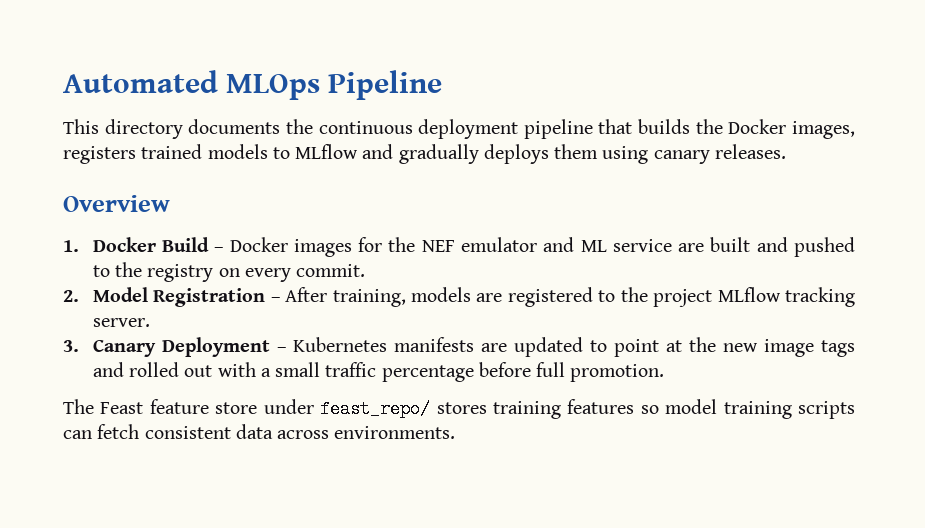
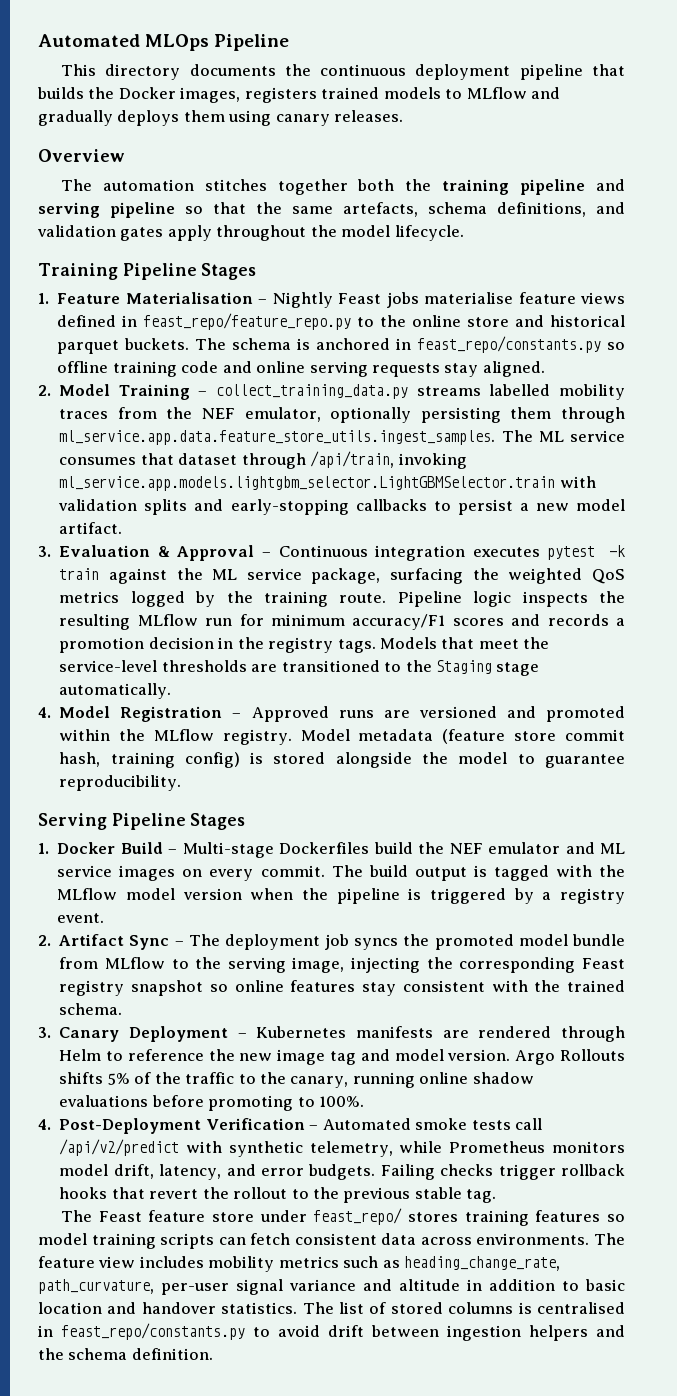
+ The automation stitches together both the training pipeline and serving pipeline so that the same artefacts, schema definitions, and validation gates apply throughout the model lifecycle.
+ Training Pipeline Stages
+ 1. Feature Materialisation – Nightly Feast jobs materialise feature views defined in feast_repo/feature_repo.py to the online store and historical parquet buckets. The schema is anchored in feast_repo/constants.py so offline training code and online serving requests stay aligned.
+ 2. Model Training – collect_training_data.py streams labelled mobility traces from the NEF emulator, optionally persisting them through ml_service.app.data.feature_store_utils.ingest_samples. The ML service consumes that dataset through /api/train, invoking ml_service.app.models.lightgbm_selector.LightGBMSelector.train with validation splits and early-stopping callbacks to persist a new model artifact.
+ 3. Evaluation & Approval – Continuous integration executes pytest -k train against the ML service package, surfacing the weighted QoS metrics logged by the training route. Pipeline logic inspects the resulting MLflow run for minimum accuracy/F1 scores and records a promotion decision in the registry tags. Models that meet the service-level thresholds are transitioned to the Staging stage automatically.
+ 4. Model Registration – Approved runs are versioned and promoted within the MLflow registry. Model metadata (feature store commit hash, training config) is stored alongside the model to guarantee reproducibility.
+ Serving Pipeline Stages
- 1. Docker Build – Docker images for the NEF emulator and ML service are built and pushed to the registry on every commit.
- 2. Model Registration – After training, models are registered to the project MLflow tracking server.
+ 1. Docker Build – Multi-stage Dockerfiles build the NEF emulator and ML service images on every commit. The build output is tagged with the MLflow model version when the pipeline is triggered by a registry event.
+ 2. Artifact Sync – The deployment job syncs the promoted model bundle from MLflow to the serving image, injecting the corresponding Feast registry snapshot so online features stay consistent with the trained schema.
- 3. Canary Deployment – Kubernetes manifests are updated to point at the new image tags and rolled out with a small traffic percentage before full promotion.
+ 3. Canary Deployment – Kubernetes manifests are rendered through Helm to reference the new image tag and model version. Argo Rollouts shifts 5% of the traffic to the canary, running online shadow evaluations before promoting to 100%.
+ 4. Post-Deployment Verification – Automated smoke tests call /api/v2/predict with synthetic telemetry, while Prometheus monitors model drift, latency, and error budgets. Failing checks trigger rollback hooks that revert the rollout to the previous stable tag.
+ The feature view includes mobility metrics such as heading_change_rate, path_curvature, per-user signal variance and altitude in addition to basic location and handover statistics. The list of stored columns is centralised in feast_repo/constants.py to avoid drift between ingestion helpers and the schema definition.

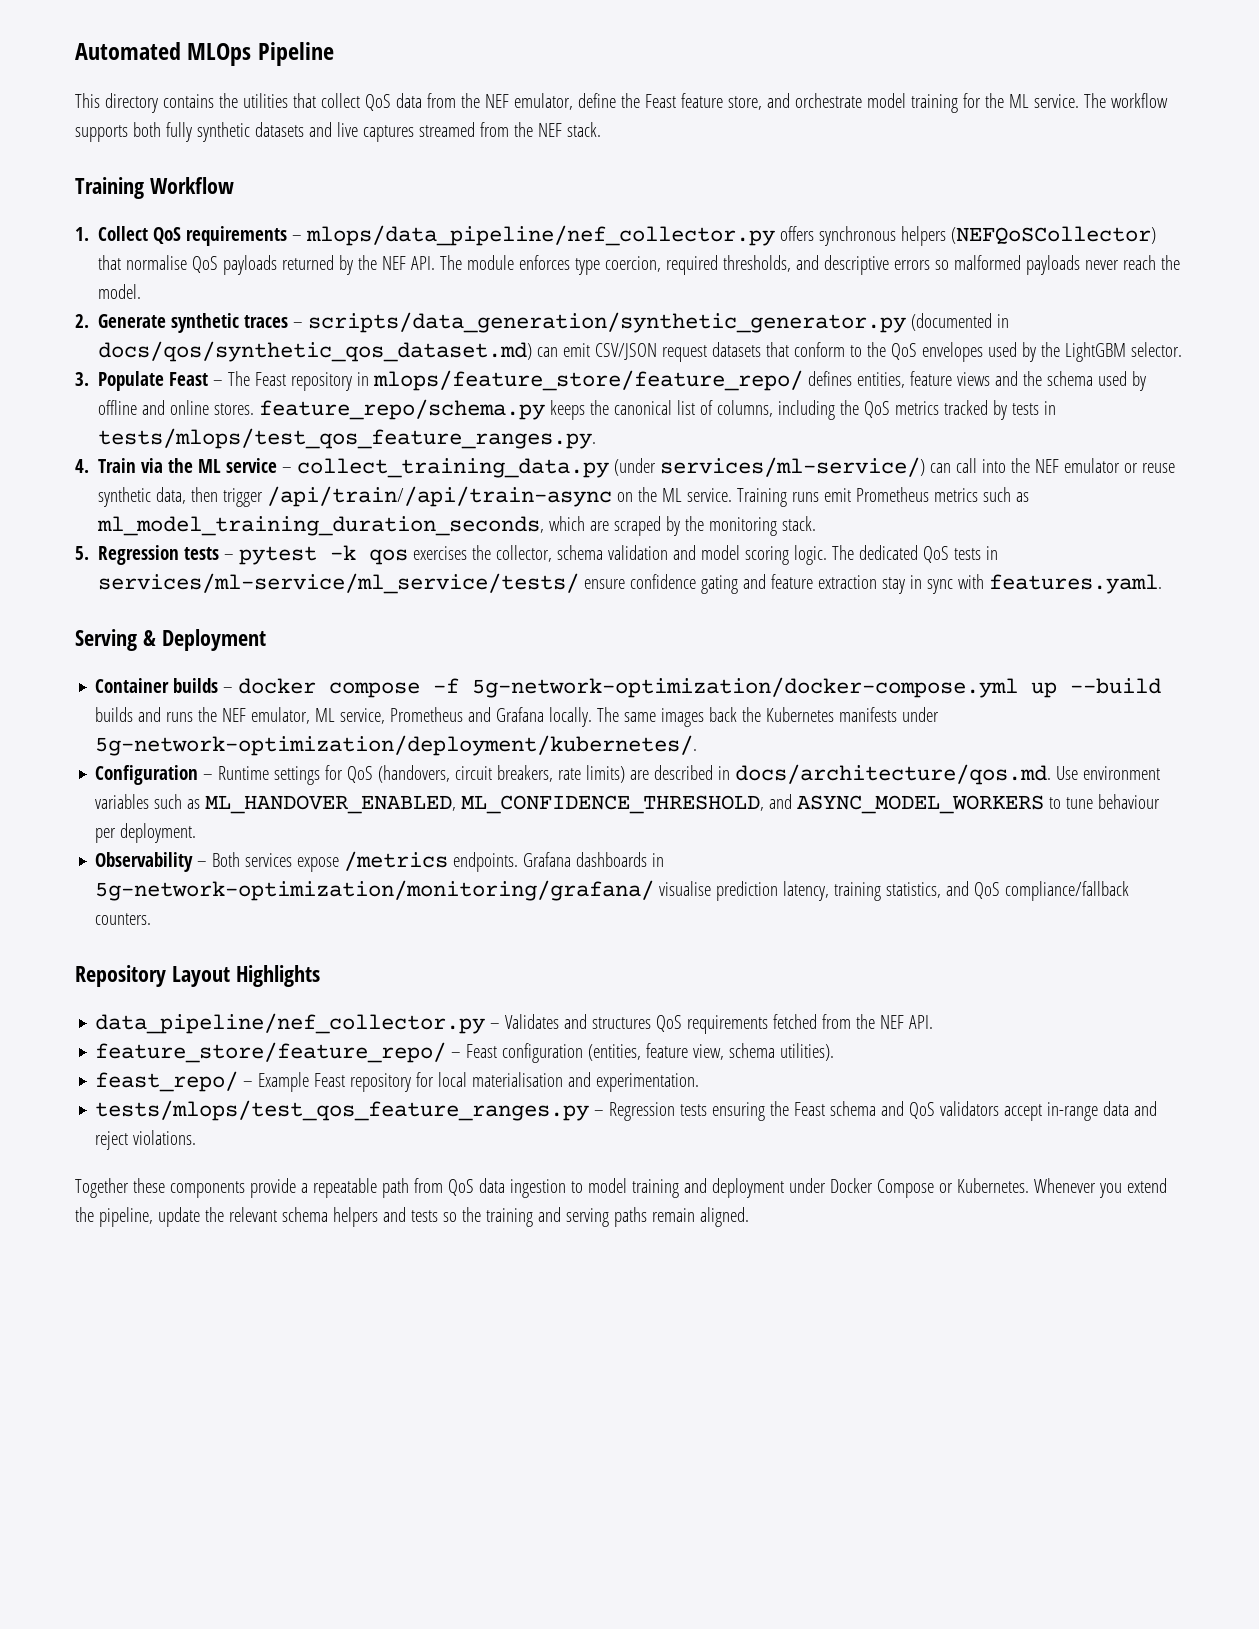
- This directory documents the continuous deployment pipeline that builds the Docker images, registers trained models to MLflow and gradually deploys them using canary releases.
- Overview
- The automation stitches together both the training pipeline and serving pipeline so that the same artefacts, schema definitions, and validation gates apply throughout the model lifecycle.
- Training Pipeline Stages
- 1. Feature Materialisation – Nightly Feast jobs materialise feature views defined in feast_repo/feature_repo.py to the online store and historical parquet buckets. The schema is anchored in feast_repo/constants.py so offline training code and online serving requests stay aligned.
- 2. Model Training – collect_training_data.py streams labelled mobility traces from the NEF emulator, optionally persisting them through ml_service.app.data.feature_store_utils.ingest_samples. The ML service consumes that dataset through /api/train, invoking ml_service.app.models.lightgbm_selector.LightGBMSelector.train with validation splits and early-stopping callbacks to persist a new model artifact.
- 3. Evaluation & Approval – Continuous integration executes pytest -k train against the ML service package, surfacing the weighted QoS metrics logged by the training route. Pipeline logic inspects the resulting MLflow run for minimum accuracy/F1 scores and records a promotion decision in the registry tags. Models that meet the service-level thresholds are transitioned to the Staging stage automatically.
- 4. Model Registration – Approved runs are versioned and promoted within the MLflow registry. Model metadata (feature store commit hash, training config) is stored alongside the model to guarantee reproducibility.
- Serving Pipeline Stages
- 1. Docker Build – Multi-stage Dockerfiles build the NEF emulator and ML service images on every commit. The build output is tagged with the MLflow model version when the pipeline is triggered by a registry event.
- 2. Artifact Sync – The deployment job syncs the promoted model bundle from MLflow to the serving image, injecting the corresponding Feast registry snapshot so online features stay consistent with the trained schema.
- 3. Canary Deployment – Kubernetes manifests are rendered through Helm to reference the new image tag and model version. Argo Rollouts shifts 5% of the traffic to the canary, running online shadow evaluations before promoting to 100%.
- 4. Post-Deployment Verification – Automated smoke tests call /api/v2/predict with synthetic telemetry, while Prometheus monitors model drift, latency, and error budgets. Failing checks trigger rollback hooks that revert the rollout to the previous stable tag.
- The Feast feature store under feast_repo/ stores training features so model training scripts can fetch consistent data across environments. The feature view includes mobility metrics such as heading_change_rate, path_curvature, per-user signal variance and altitude in addition to basic location and handover statistics. The list of stored columns is centralised in feast_repo/constants.py to avoid drift between ingestion helpers and the schema definition.
+ This directory contains the utilities that collect QoS data from the NEF emulator, define the Feast feature store, and orchestrate model training for the ML service. The workflow supports both fully synthetic datasets and live captures streamed from the NEF stack.
+ Training Workflow
+ 1. Collect QoS requirements – mlops/data_pipeline/nef_collector.py offers synchronous helpers (NEFQoSCollector) that normalise QoS payloads returned by the NEF API. The module enforces type coercion, required thresholds, and descriptive errors so malformed payloads never reach the model.
+ 2. Generate synthetic traces – scripts/data_generation/synthetic_generator.py (documented in docs/qos/synthetic_qos_dataset.md) can emit CSV/JSON request datasets that conform to the QoS envelopes used by the LightGBM selector.
+ 3. Populate Feast – The Feast repository in mlops/feature_store/feature_repo/ defines entities, feature views and the schema used by offline and online stores. feature_repo/schema.py keeps the canonical list of columns, including the QoS metrics tracked by tests in tests/mlops/test_qos_feature_ranges.py.
+ 4. Train via the ML service – collect_training_data.py (under services/ml-service/) can call into the NEF emulator or reuse synthetic data, then trigger /api/train//api/train-async on the ML service. Training runs emit Prometheus metrics such as ml_model_training_duration_seconds, which are scraped by the monitoring stack.
+ 5. Regression tests – pytest -k qos exercises the collector, schema validation and model scoring logic. The dedicated QoS tests in services/ml-service/ml_service/tests/ ensure confidence gating and feature extraction stay in sync with features.yaml.
+ Serving & Deployment
+ Container builds – docker compose -f 5g-network-optimization/docker-compose.yml up --build builds and runs the NEF emulator, ML service, Prometheus and Grafana locally. The same images back the Kubernetes manifests under 5g-network-optimization/deployment/kubernetes/.
+ Configuration – Runtime settings for QoS (handovers, circuit breakers, rate limits) are described in docs/architecture/qos.md. Use environment variables such as ML_HANDOVER_ENABLED, ML_CONFIDENCE_THRESHOLD, and ASYNC_MODEL_WORKERS to tune behaviour per deployment.
+ Observability – Both services expose /metrics endpoints. Grafana dashboards in 5g-network-optimization/monitoring/grafana/ visualise prediction latency, training statistics, and QoS compliance/fallback counters.
+ Repository Layout Highlights
+ data_pipeline/nef_collector.py – Validates and structures QoS requirements fetched from the NEF API.
+ feature_store/feature_repo/ – Feast configuration (entities, feature view, schema utilities).
+ feast_repo/ – Example Feast repository for local materialisation and experimentation.
+ tests/mlops/test_qos_feature_ranges.py – Regression tests ensuring the Feast schema and QoS validators accept in-range data and reject violations.
+ Together these components provide a repeatable path from QoS data ingestion to model training and deployment under Docker Compose or Kubernetes. Whenever you extend the pipeline, update the relevant schema helpers and tests so the training and serving paths remain aligned.

